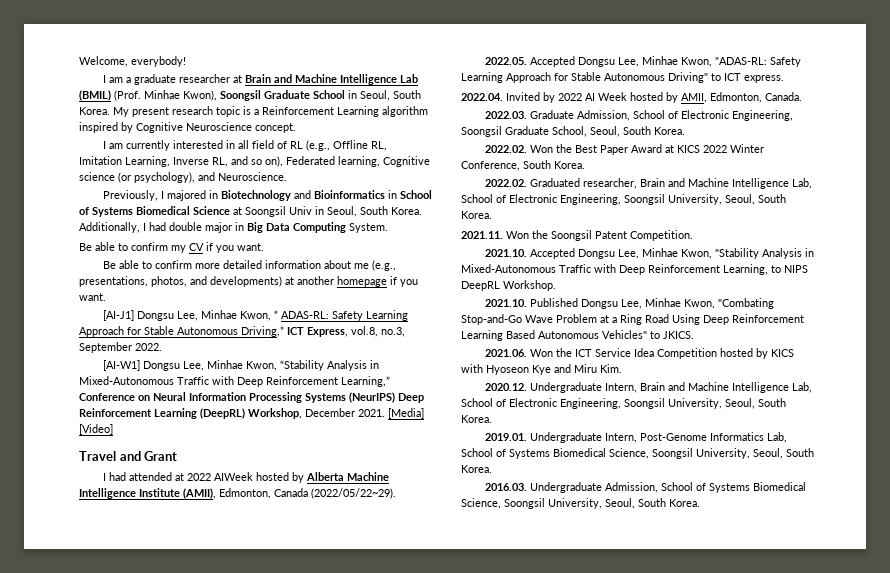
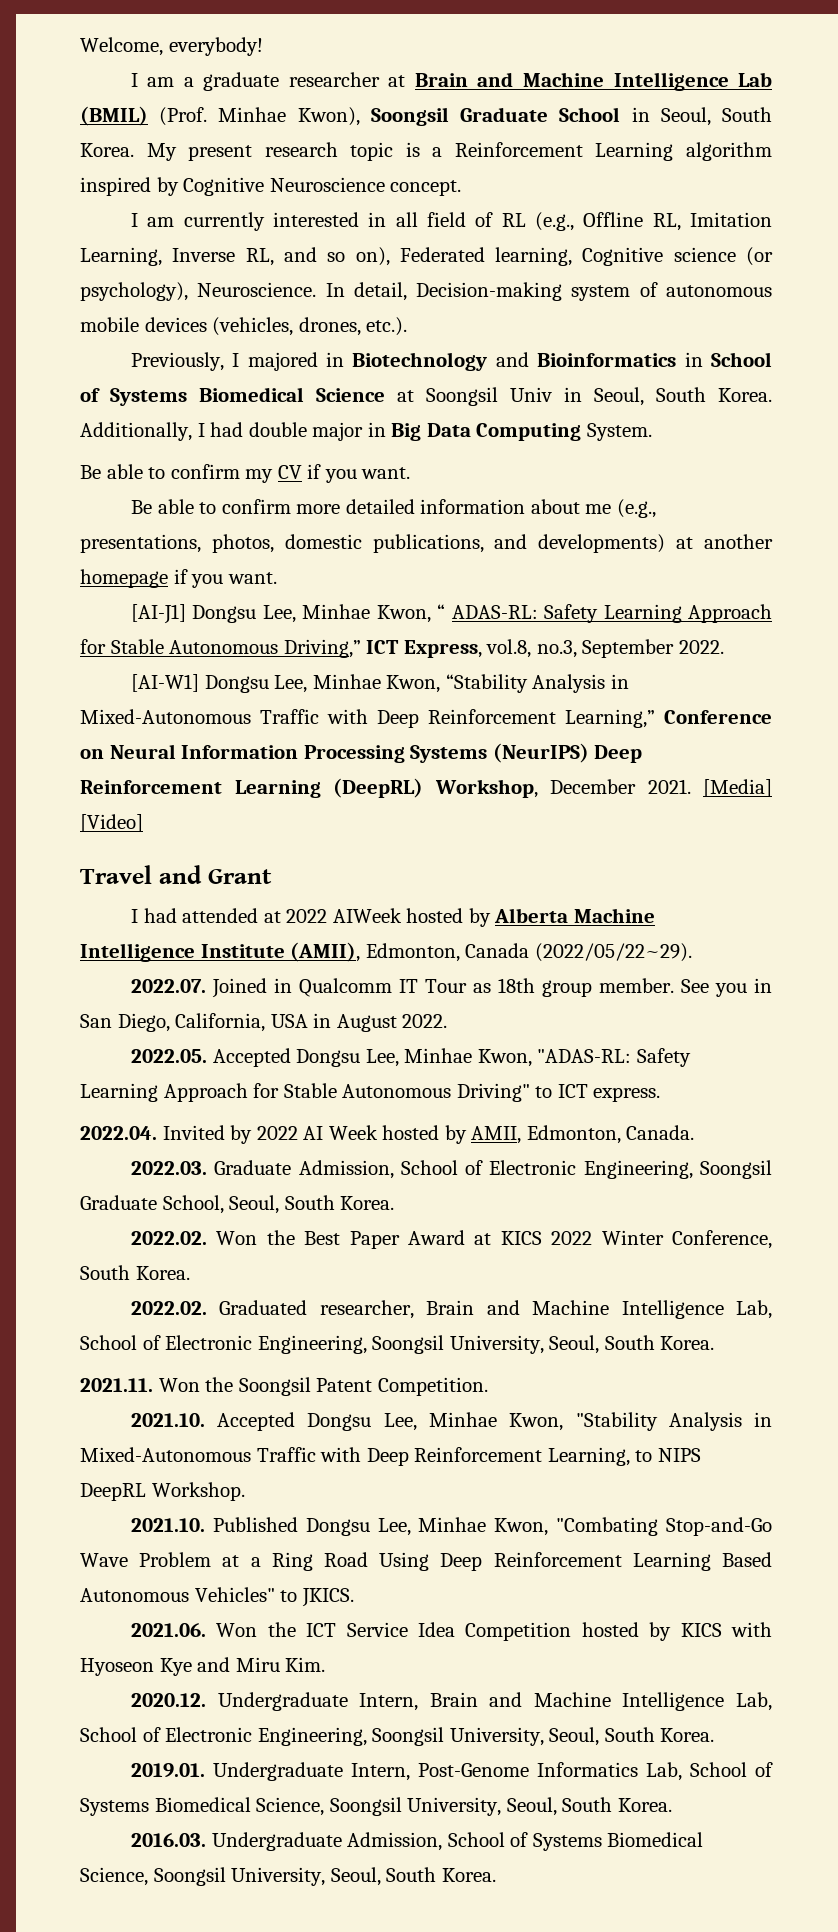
- I am currently interested in all field of RL (e.g., Offline RL, Imitation Learning, Inverse RL, and so on), Federated learning, Cognitive science (or psychology), and Neuroscience.
+ I am currently interested in all field of RL (e.g., Offline RL, Imitation Learning, Inverse RL, and so on), Federated learning, Cognitive science (or psychology), Neuroscience. In detail, Decision-making system of autonomous mobile devices (vehicles, drones, etc.).
- Be able to confirm more detailed information about me (e.g., presentations, photos, and developments) at another homepage if you want.
+ Be able to confirm more detailed information about me (e.g., presentations, photos, domestic publications, and developments) at another homepage if you want.
+ 2022.07. Joined in Qualcomm IT Tour as 18th group member. See you in San Diego, California, USA in August 2022.

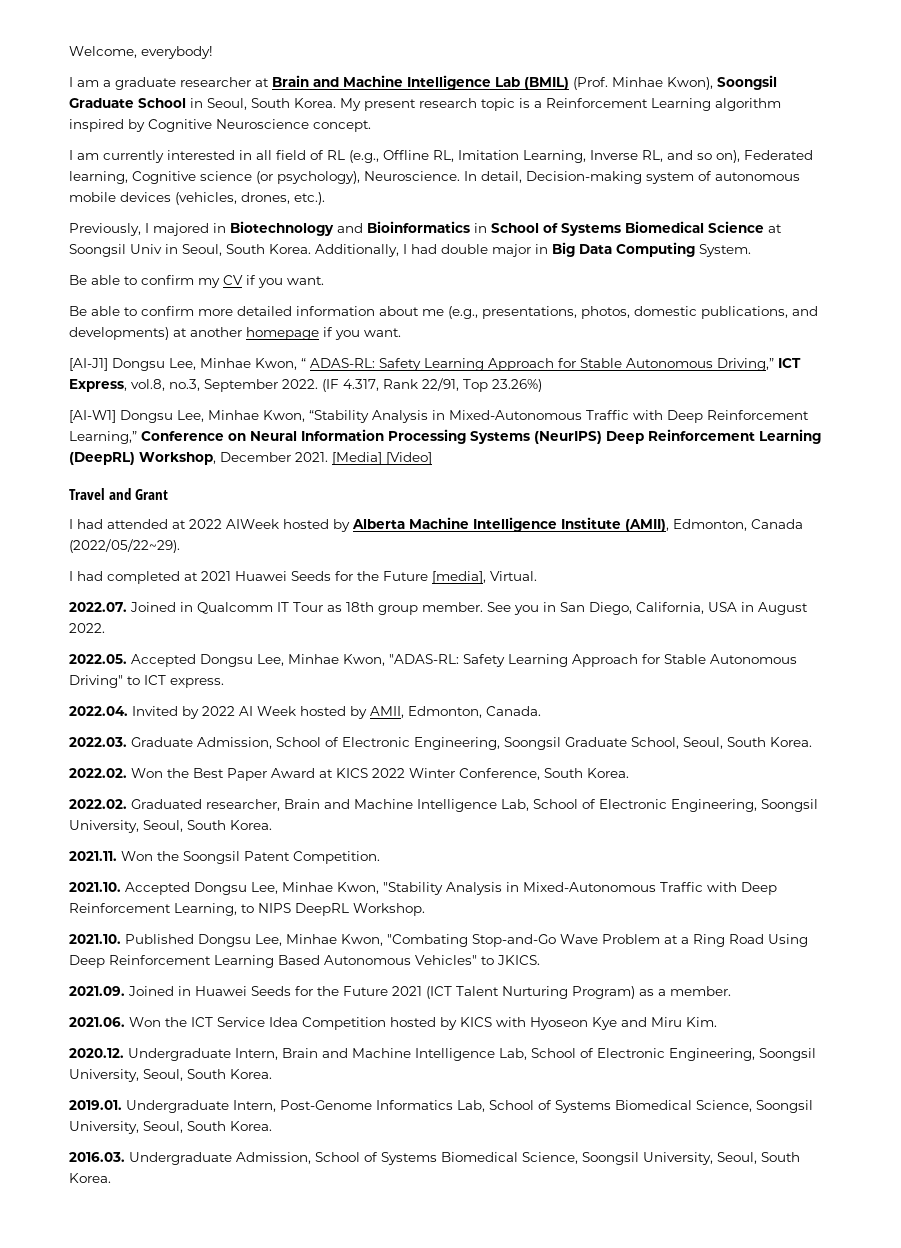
+ (IF 4.317, Rank 22/91, Top 23.26%)
+ I had completed at 2021 Huawei Seeds for the Future [media], Virtual.
+ 2021.09. Joined in Huawei Seeds for the Future 2021 (ICT Talent Nurturing Program) as a member.

